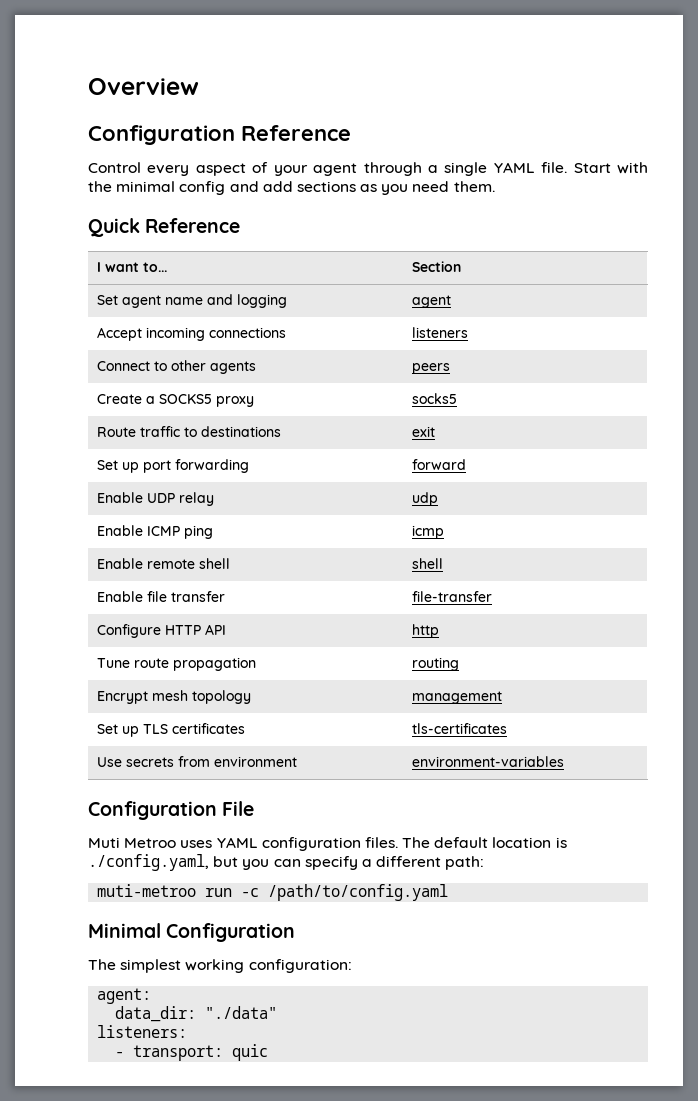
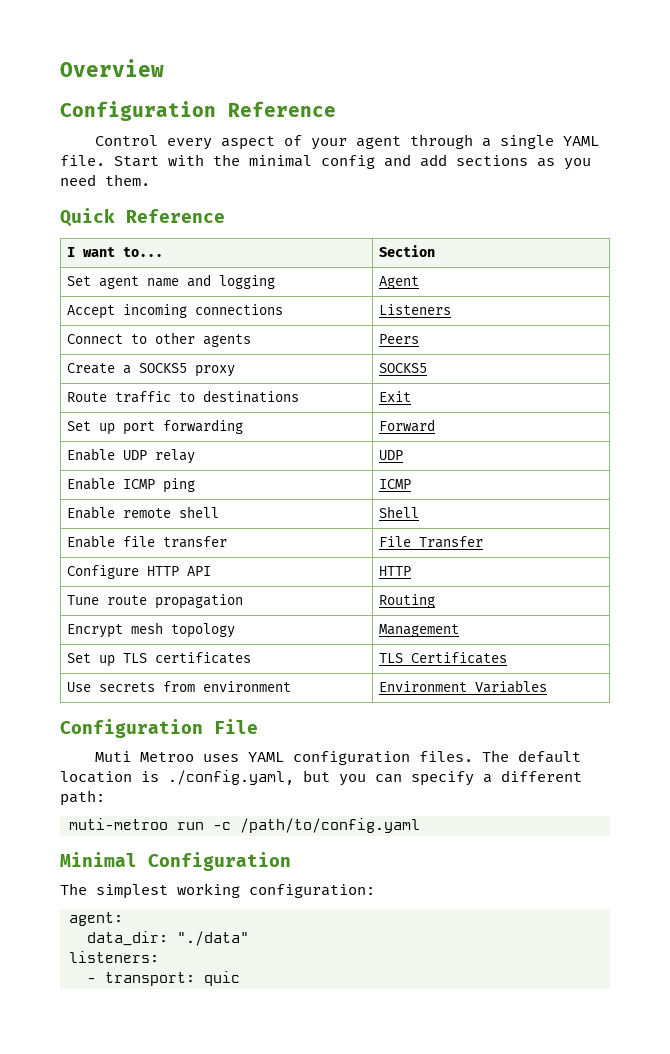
- Set agent name and logging | agent
+ Set agent name and logging | Agent
- Accept incoming connections | listeners
+ Accept incoming connections | Listeners
- Connect to other agents | peers
+ Connect to other agents | Peers
- Create a SOCKS5 proxy | socks5
+ Create a SOCKS5 proxy | SOCKS5
- Route traffic to destinations | exit
+ Route traffic to destinations | Exit
- Set up port forwarding | forward
+ Set up port forwarding | Forward
- Enable UDP relay | udp
+ Enable UDP relay | UDP
- Enable ICMP ping | icmp
+ Enable ICMP ping | ICMP
- Enable remote shell | shell
+ Enable remote shell | Shell
- Enable file transfer | file-transfer
+ Enable file transfer | File Transfer
- Configure HTTP API | http
+ Configure HTTP API | HTTP
- Tune route propagation | routing
+ Tune route propagation | Routing
- Encrypt mesh topology | management
+ Encrypt mesh topology | Management
- Set up TLS certificates | tls-certificates
+ Set up TLS certificates | TLS Certificates
- Use secrets from environment | environment-variables
+ Use secrets from environment | Environment Variables

